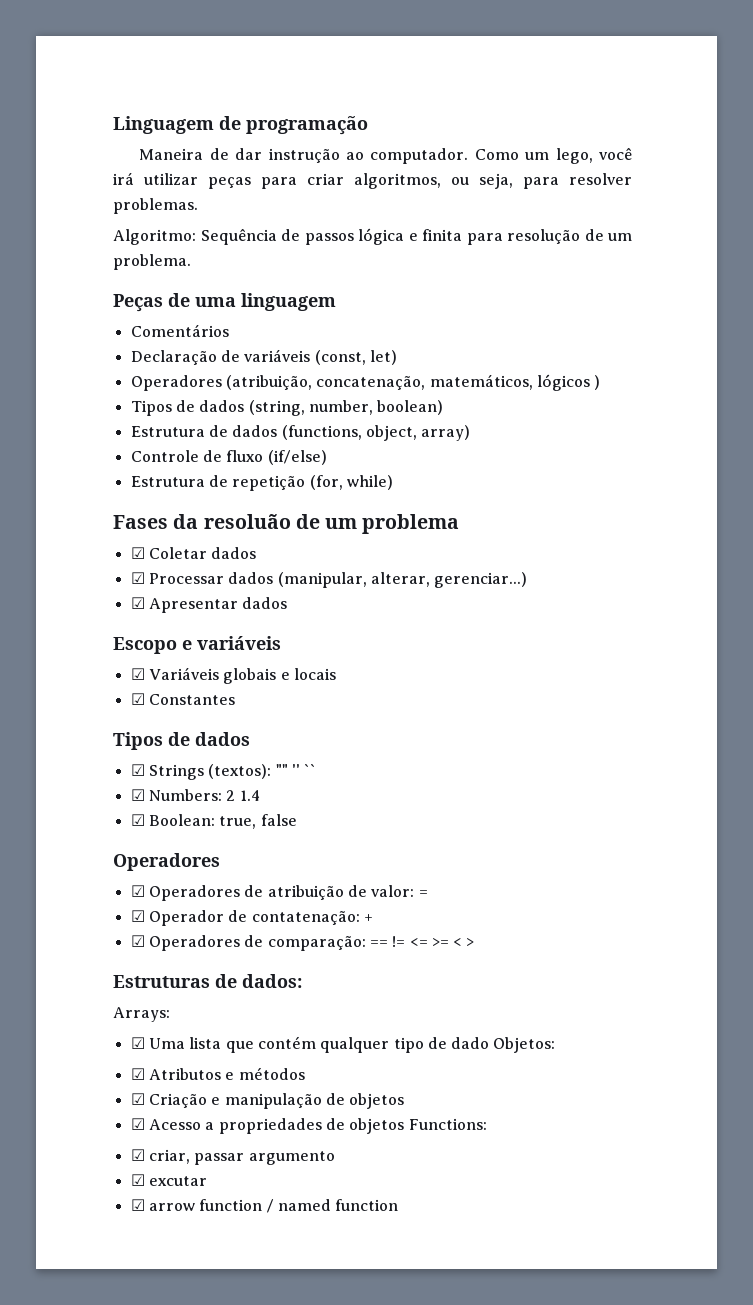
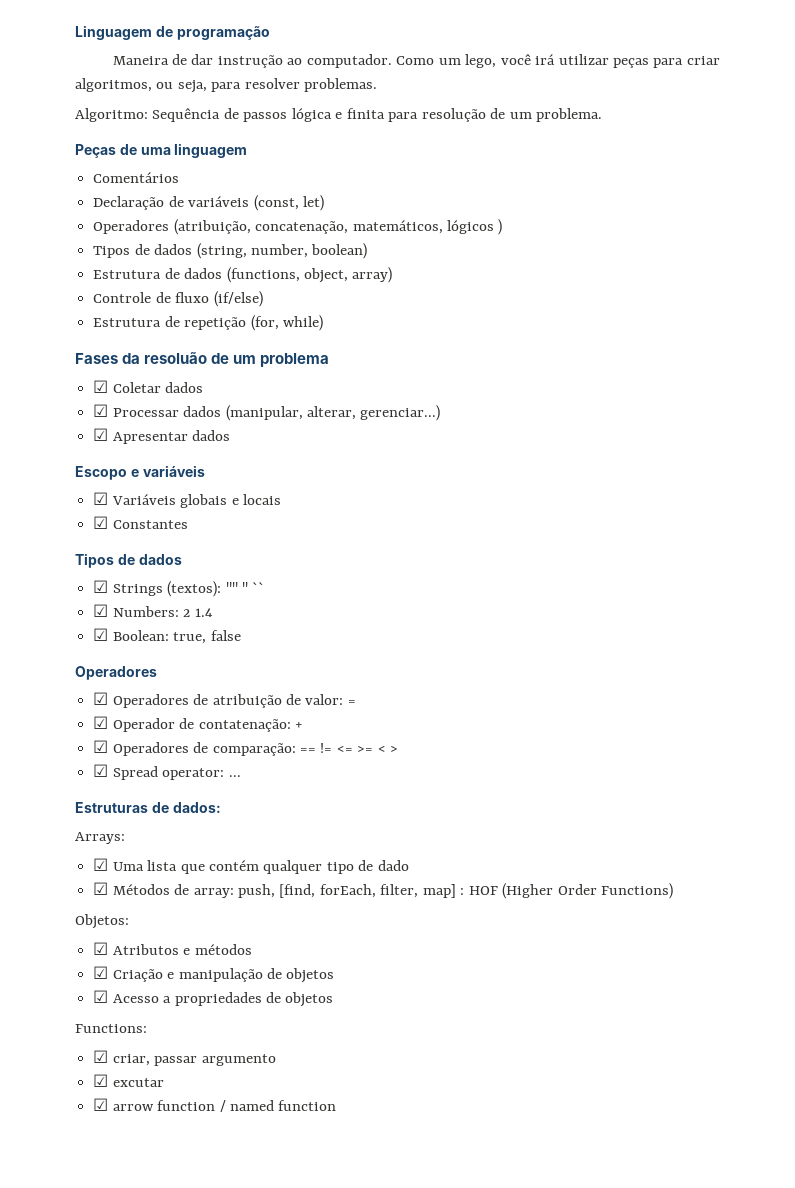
+ ☑ Spread operator: ...
- ☑ Uma lista que contém qualquer tipo de dado Objetos:
+ ☑ Uma lista que contém qualquer tipo de dado
+ ☑ Métodos de array: push, [find, forEach, filter, map] : HOF (Higher Order Functions)
+ Objetos:
- ☑ Acesso a propriedades de objetos Functions:
+ ☑ Acesso a propriedades de objetos
+ Functions:

